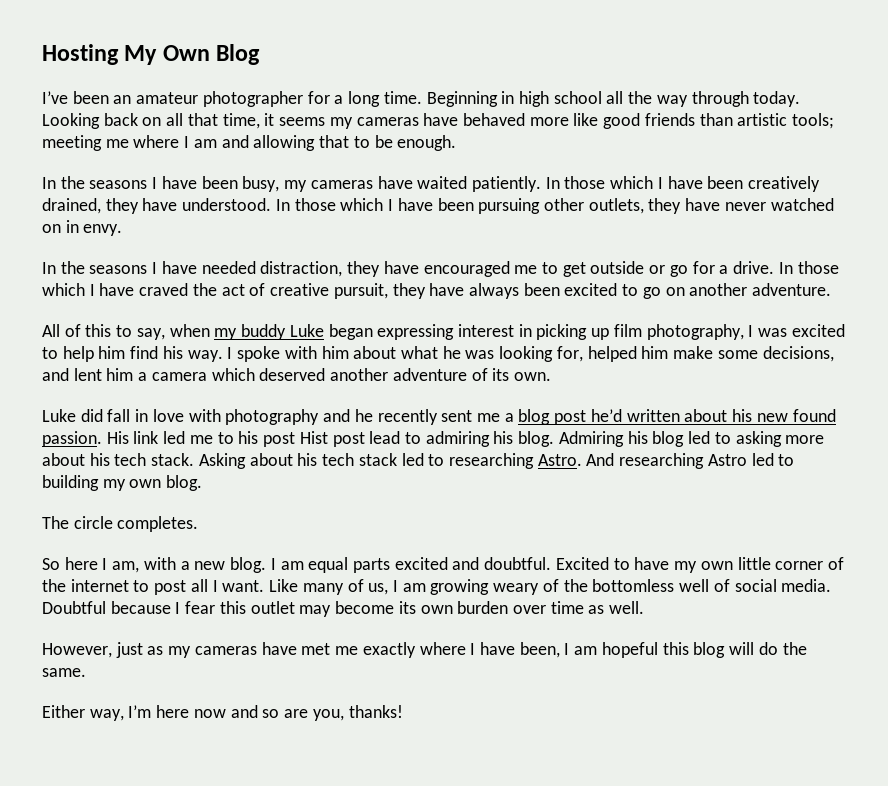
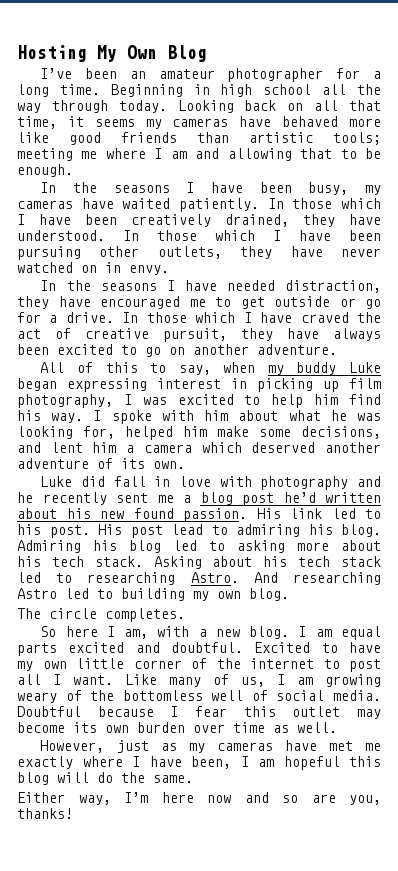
- His link led me to his post Hist post lead to admiring his blog.
+ His link led to his post. His post lead to admiring his blog.

